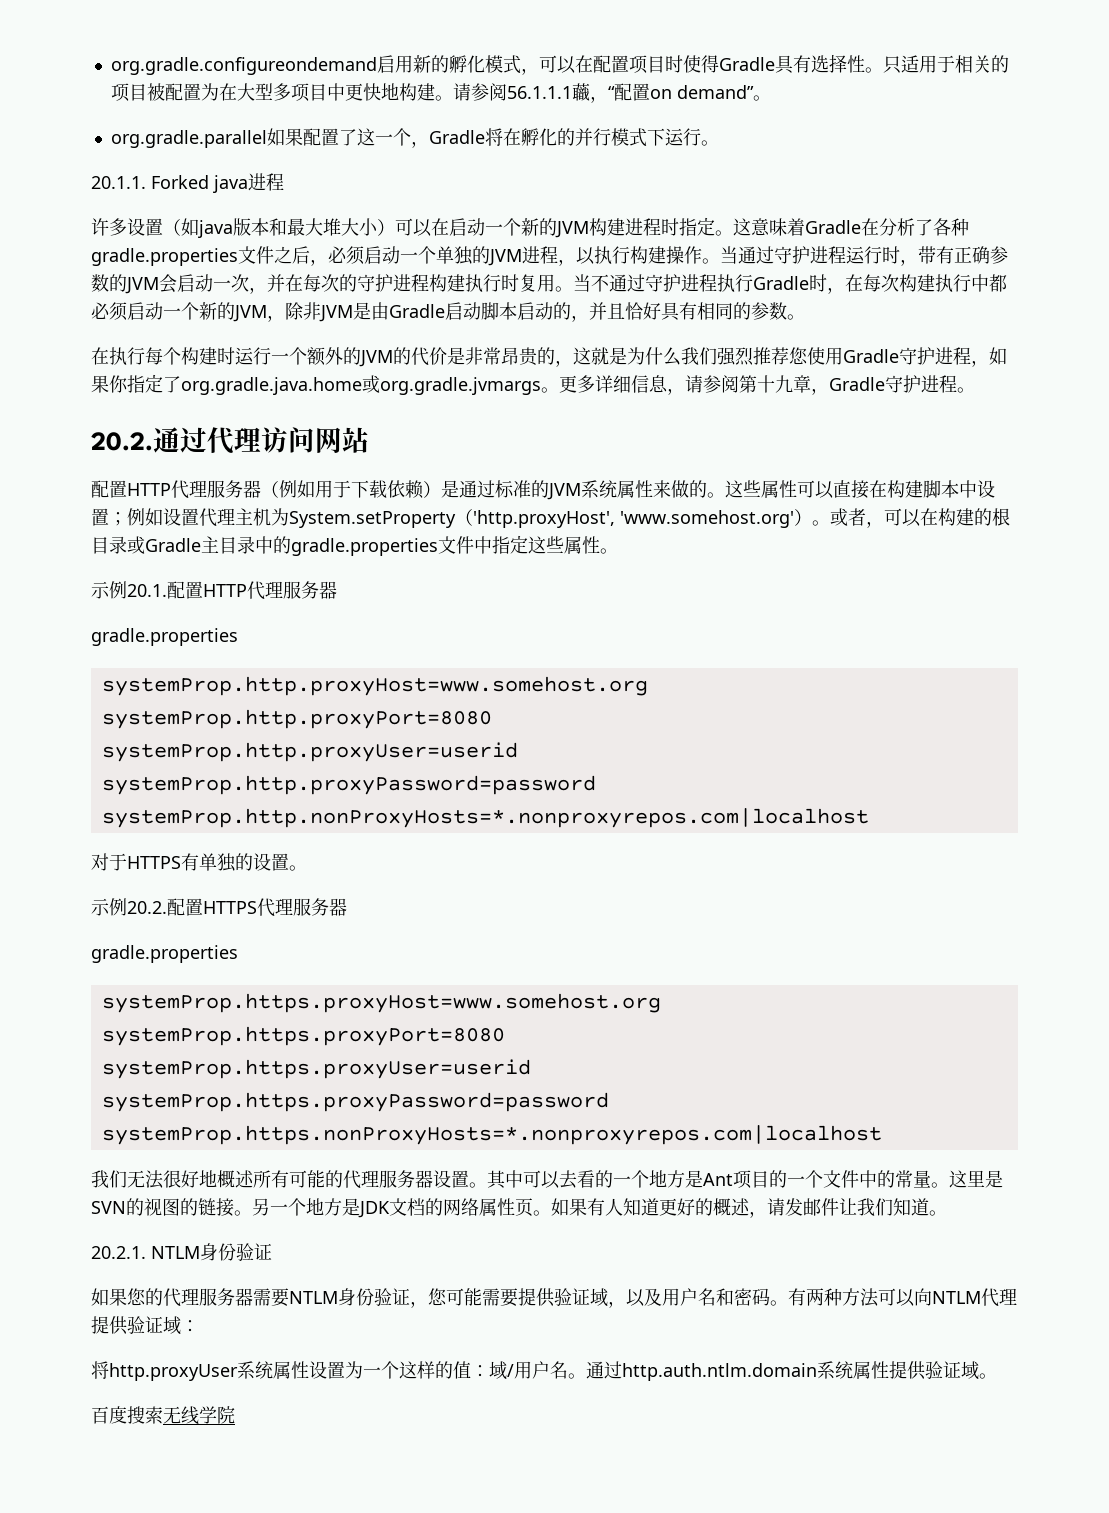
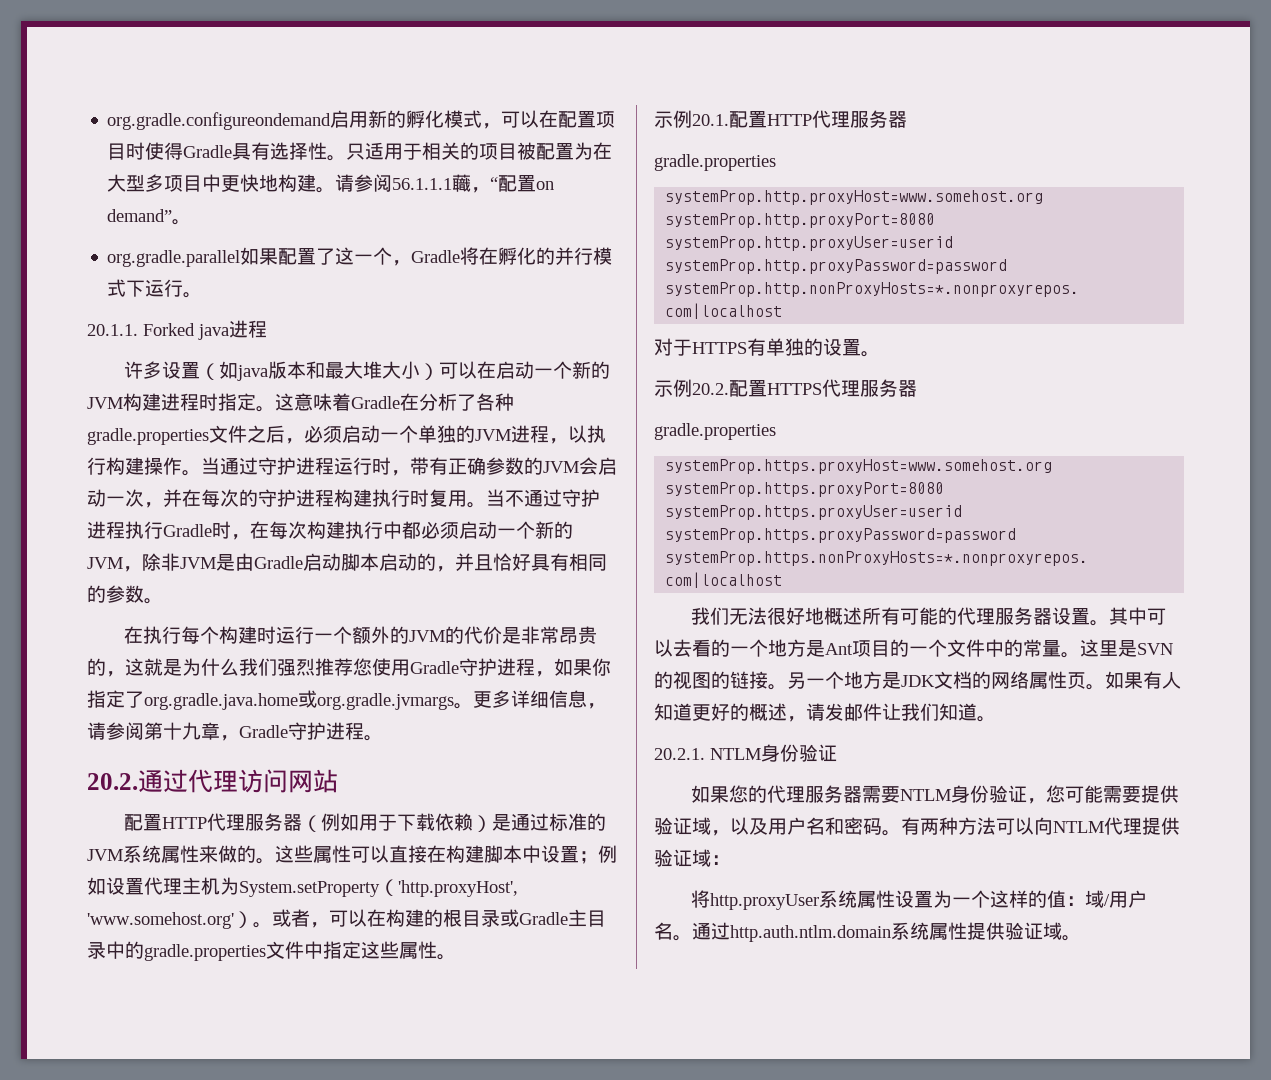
- 百度搜索无线学院

